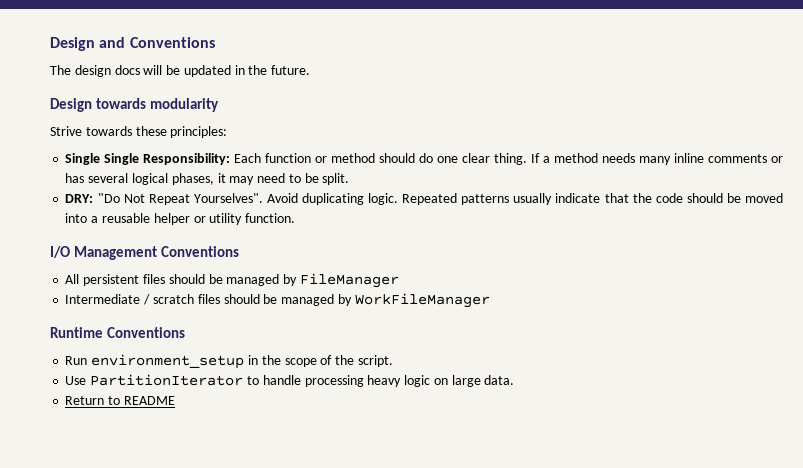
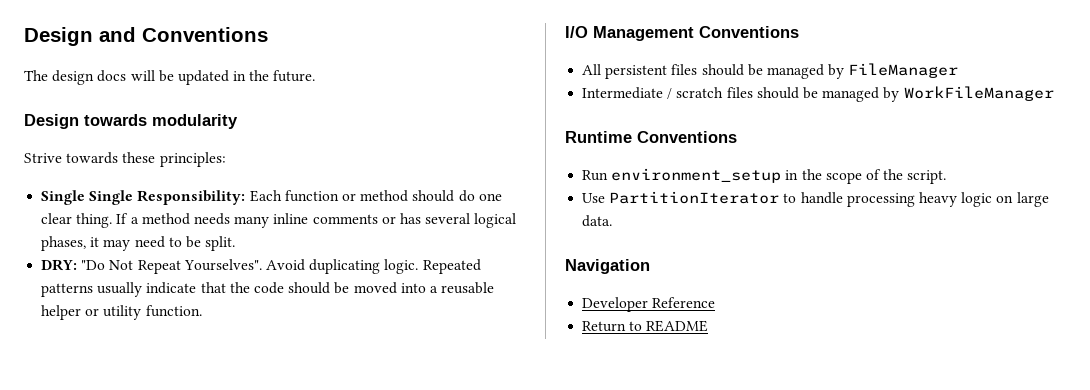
+ Navigation
+ Developer Reference

